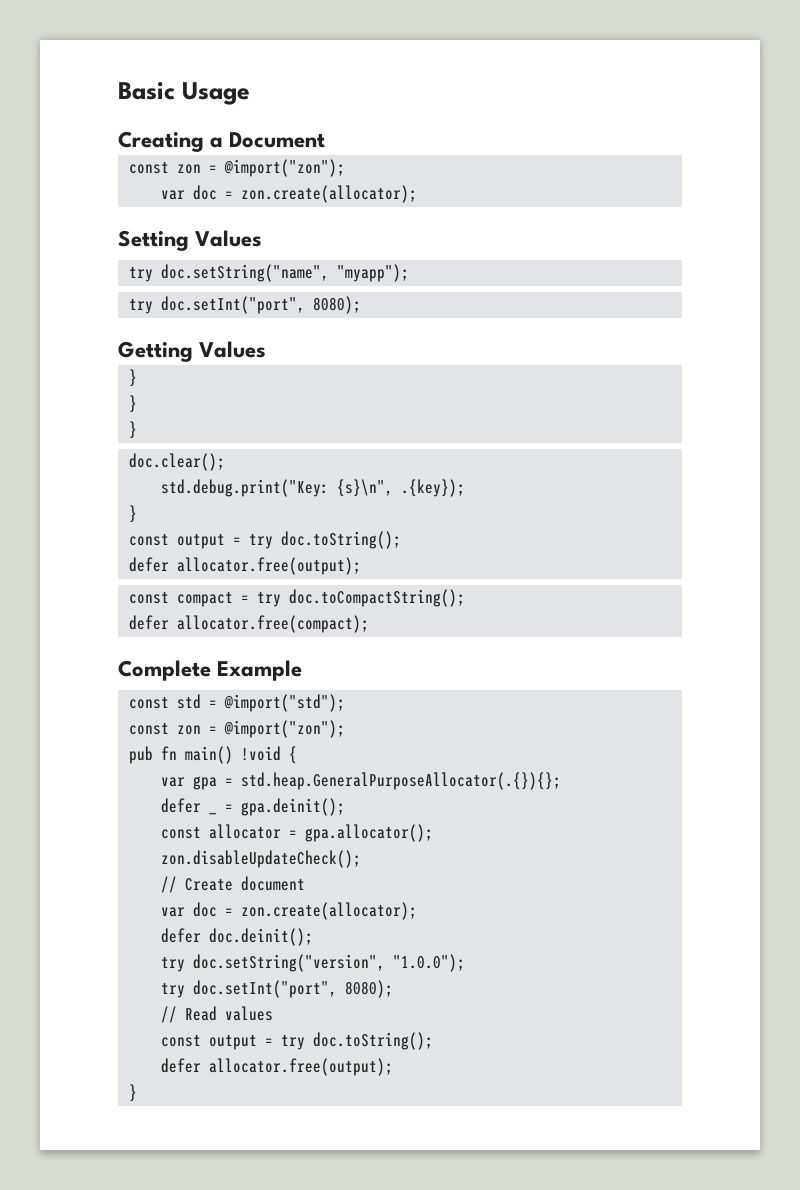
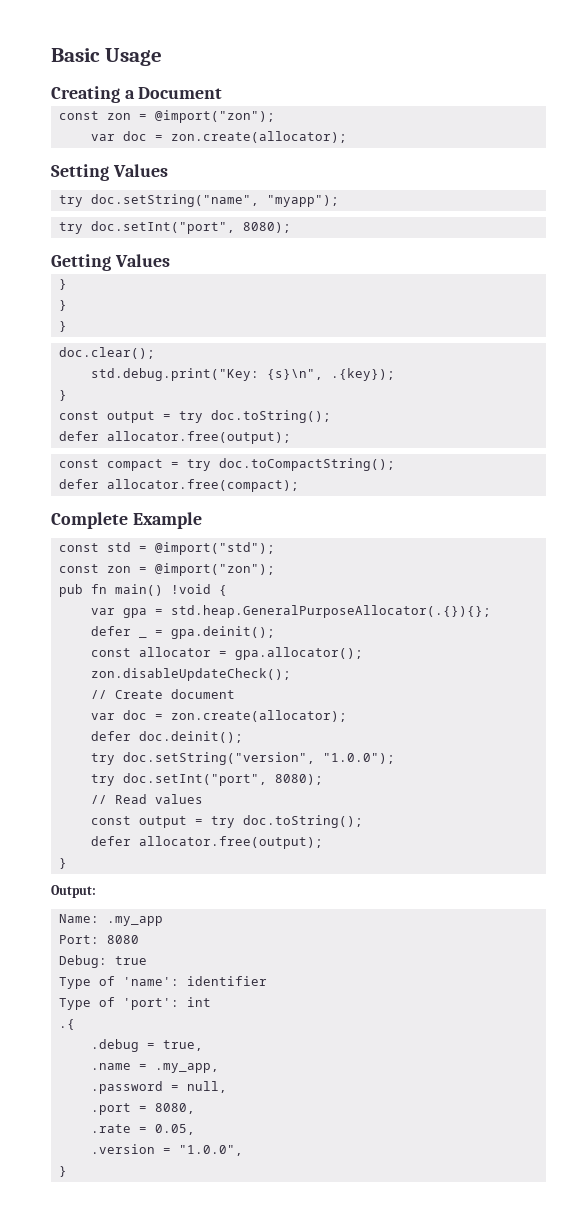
+ Output:
+ Name: .my_app
+ Port: 8080
+ Debug: true
+ Type of 'name': identifier
+ Type of 'port': int
+ .{
+ .debug = true,
+ .name = .my_app,
+ .password = null,
+ .port = 8080,
+ .rate = 0.05,
+ .version = "1.0.0",
+ }

